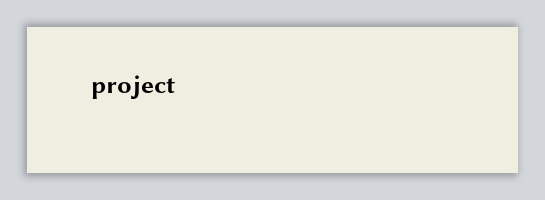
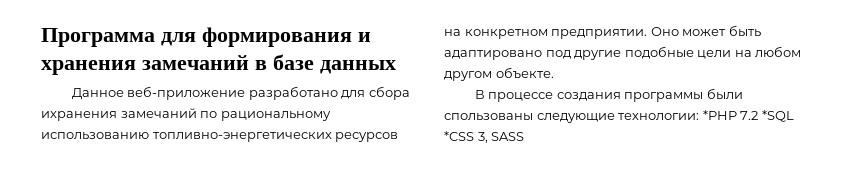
- project
+ Программа для формирования и хранения замечаний в базе данных
+ Данное веб-приложение разработано для сбора ихранения замечаний по рациональному использованию топливно-энергетических ресурсов на конкретном предприятии. Оно может быть адаптировано под другие подобные цели на любом другом объекте.
+ В процессе создания программы были спользованы следующие технологии: *PHP 7.2 *SQL *CSS 3, SASS

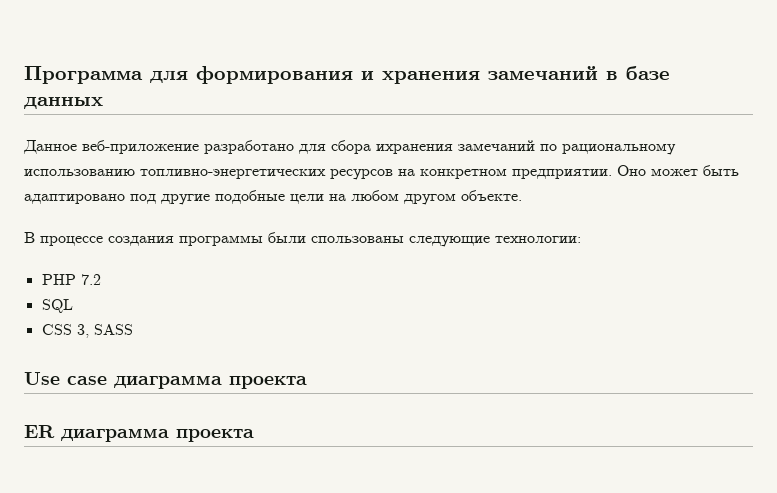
- В процессе создания программы были спользованы следующие технологии: *PHP 7.2 *SQL *CSS 3, SASS
+ В процессе создания программы были спользованы следующие технологии:
+ PHP 7.2
+ SQL
+ CSS 3, SASS
+ Use case диаграмма проекта
+ ER диаграмма проекта

